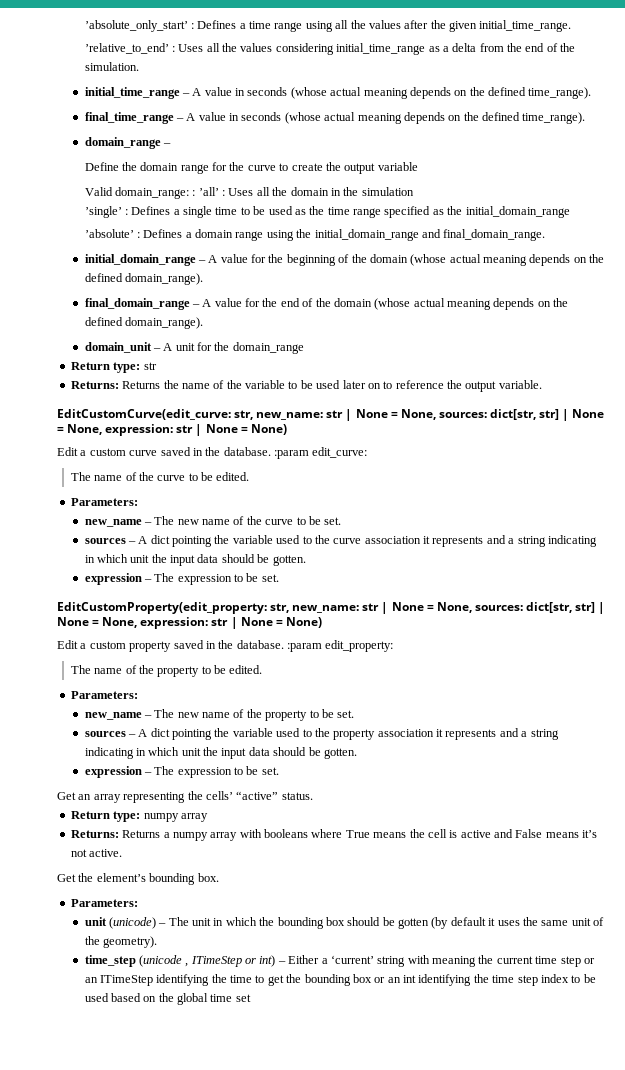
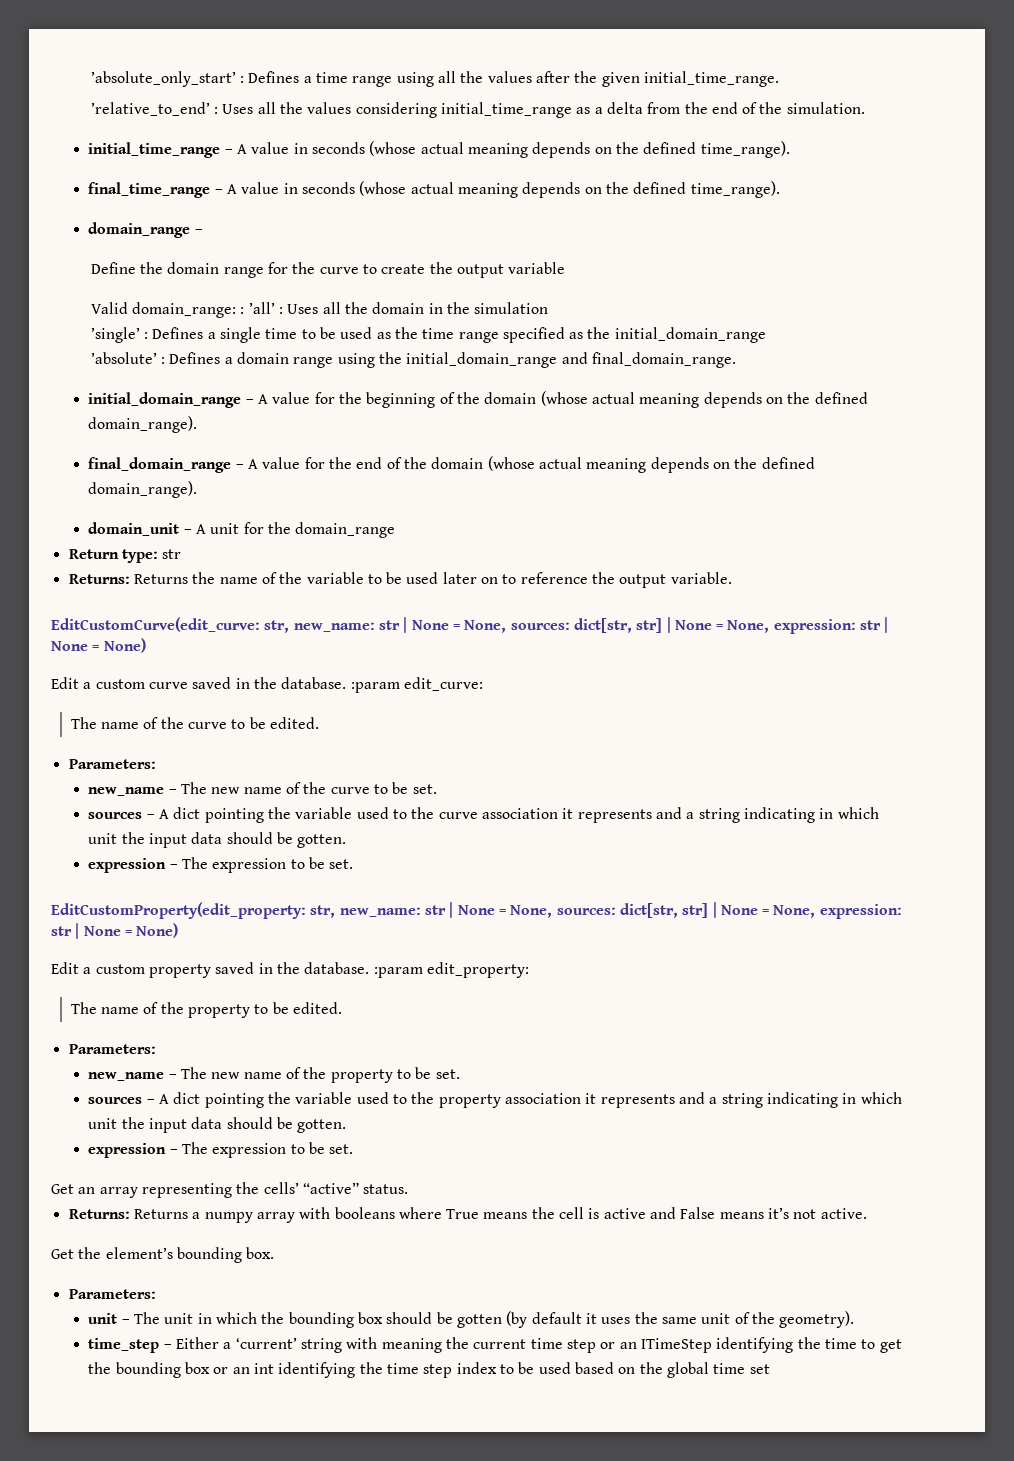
- Return type: numpy array
- unit (unicode) – The unit in which the bounding box should be gotten (by default it uses the same unit of the geometry).
+ unit – The unit in which the bounding box should be gotten (by default it uses the same unit of the geometry).
- time_step (unicode , ITimeStep or int) – Either a ‘current’ string with meaning the current time step or an ITimeStep identifying the time to get the bounding box or an int identifying the time step index to be used based on the global time set
+ time_step – Either a ‘current’ string with meaning the current time step or an ITimeStep identifying the time to get the bounding box or an int identifying the time step index to be used based on the global time set

